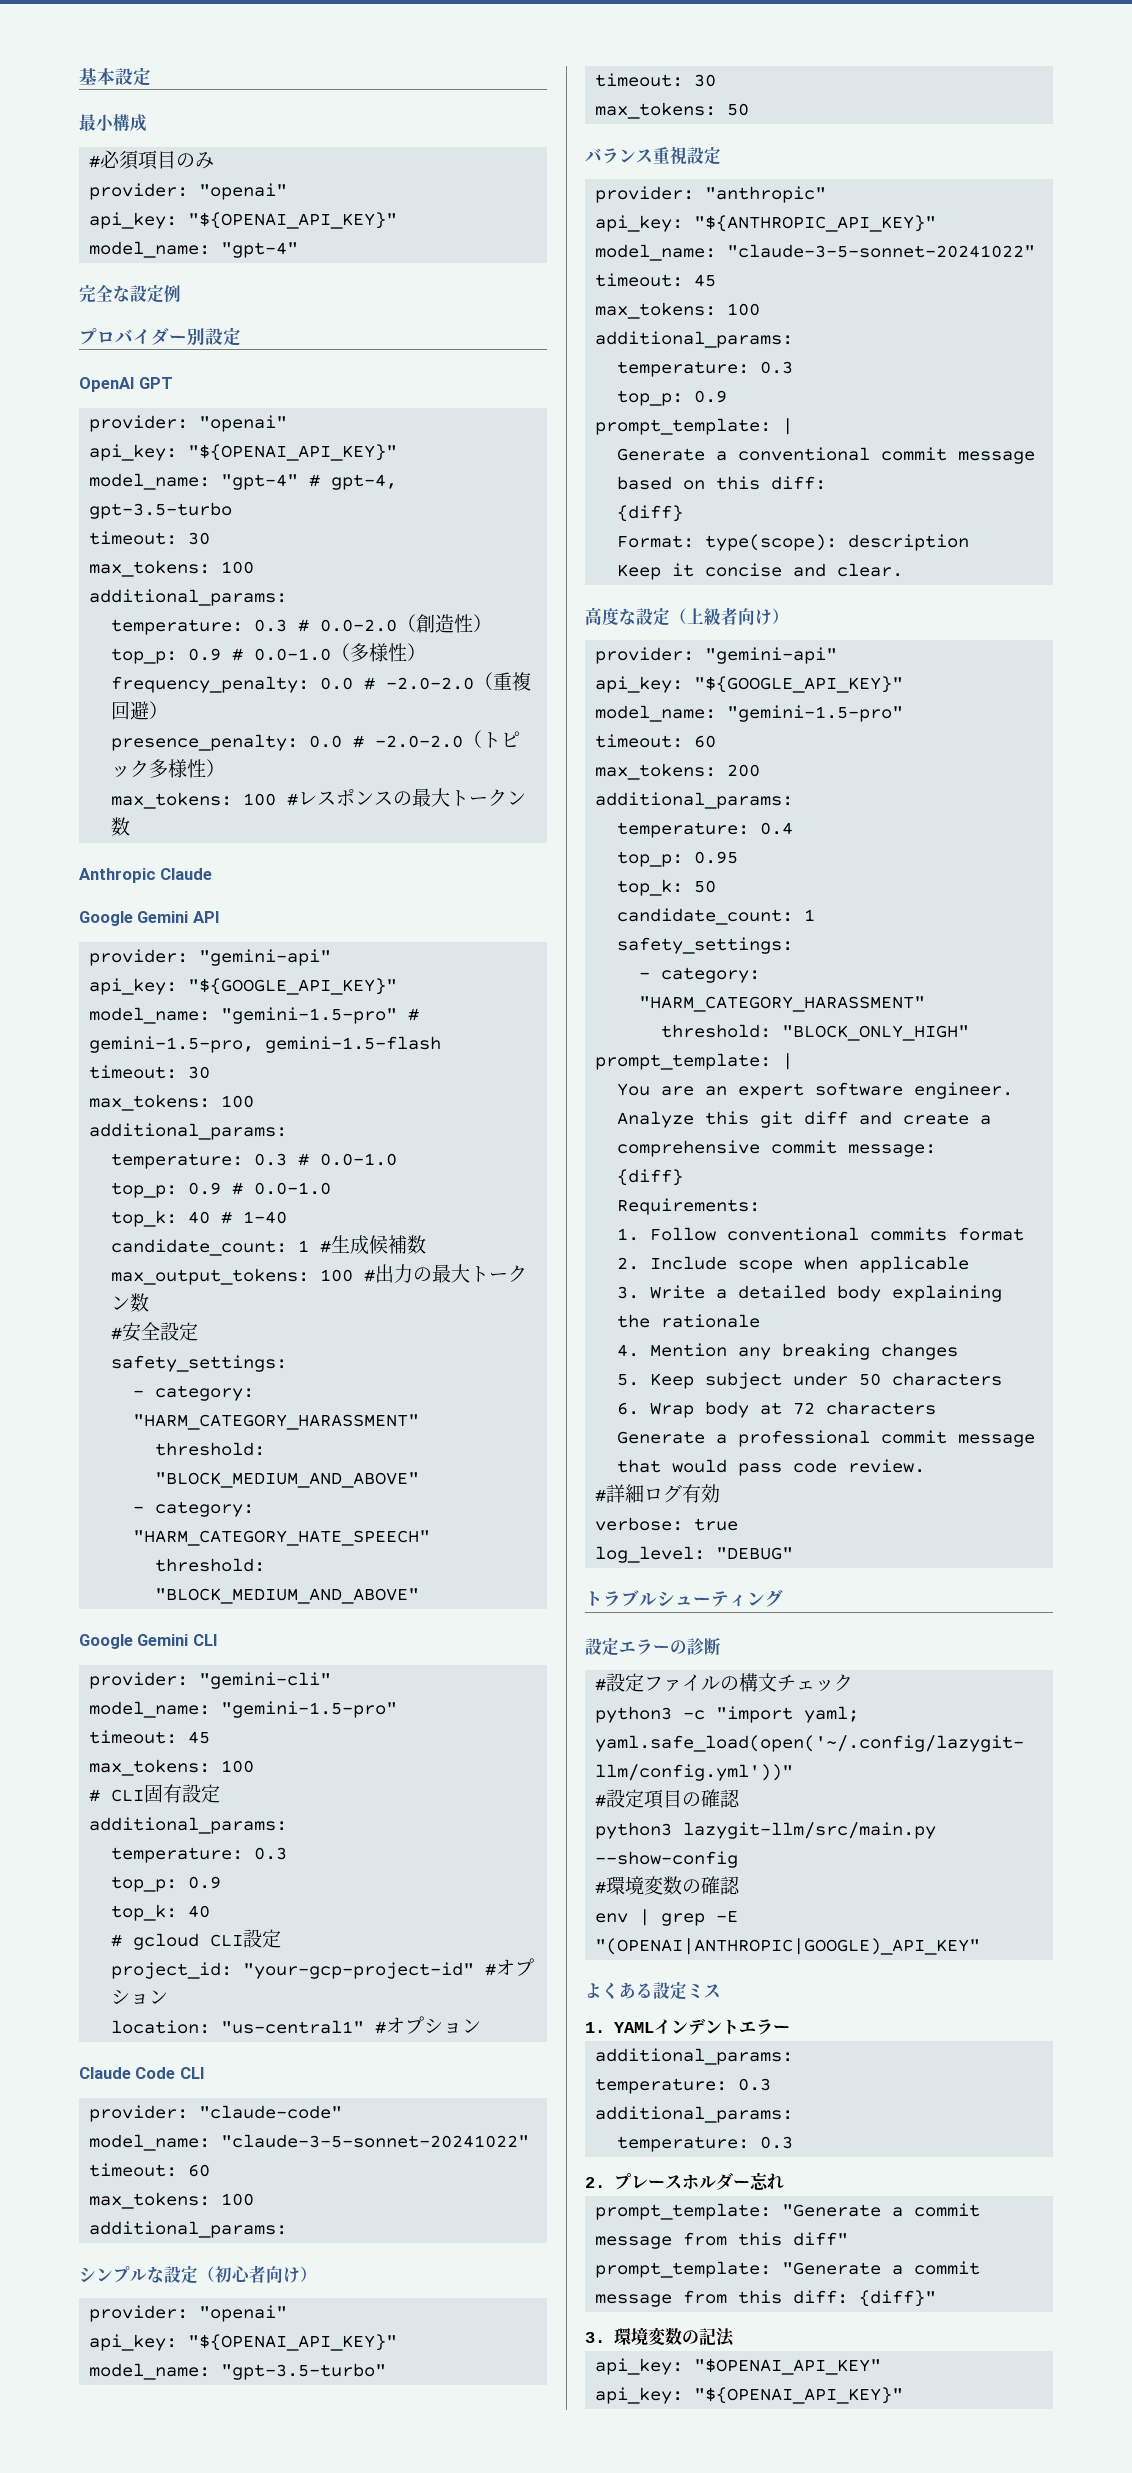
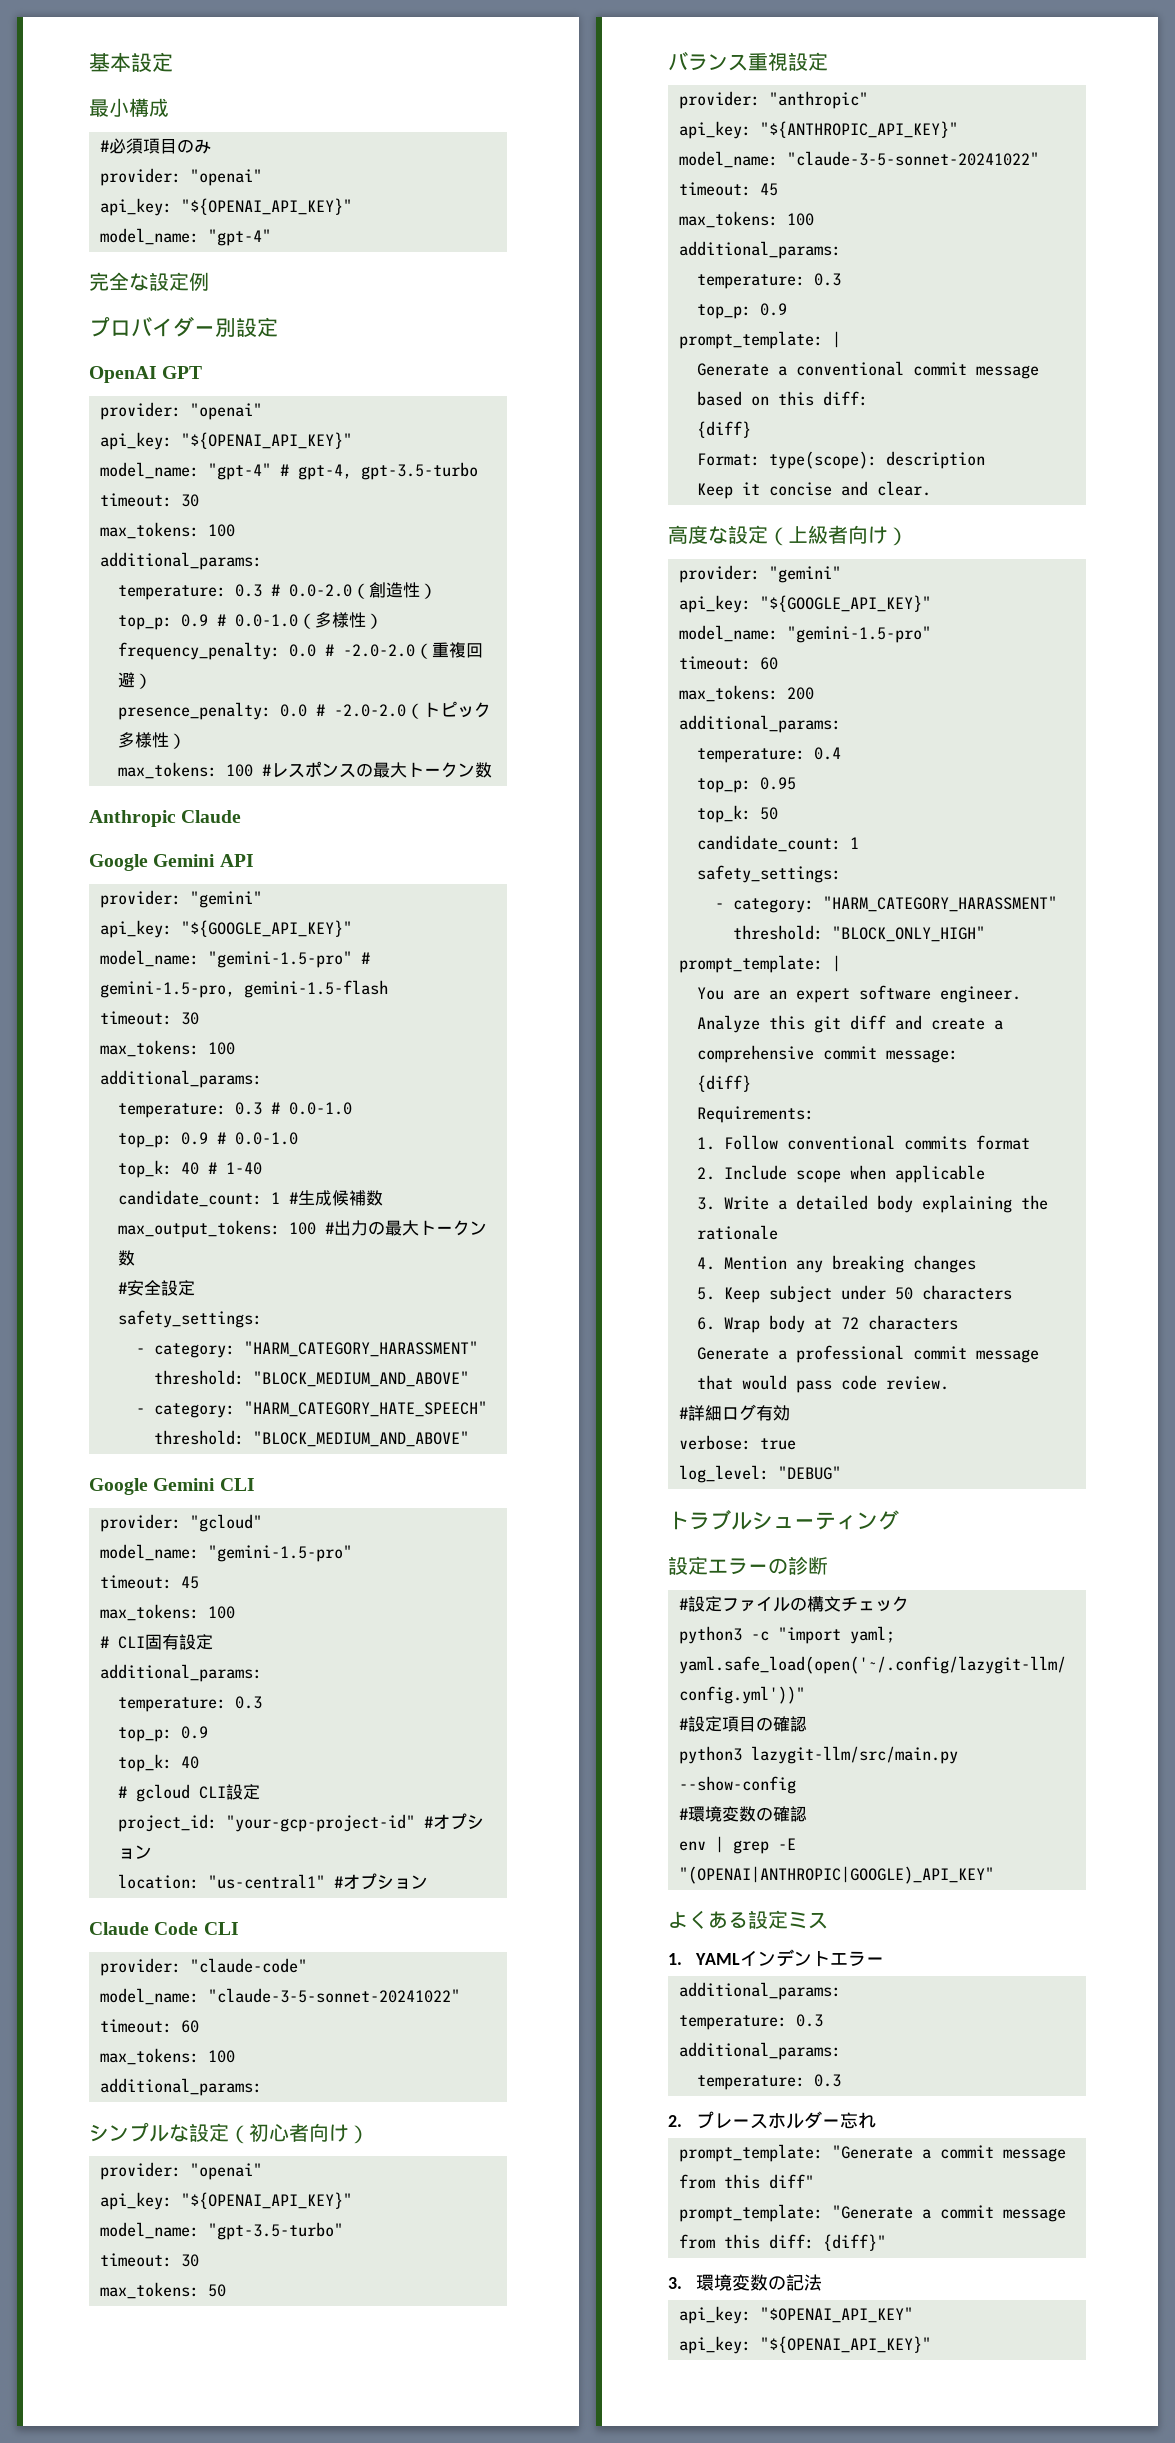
  Google Gemini API
- provider: "gemini-api"
+ provider: "gemini"
- provider: "gemini-cli"
+ provider: "gcloud"
  高度な設定（上級者向け）
- provider: "gemini-api"
+ provider: "gemini"

